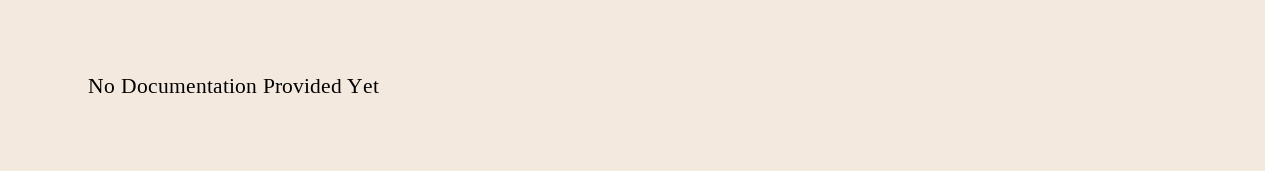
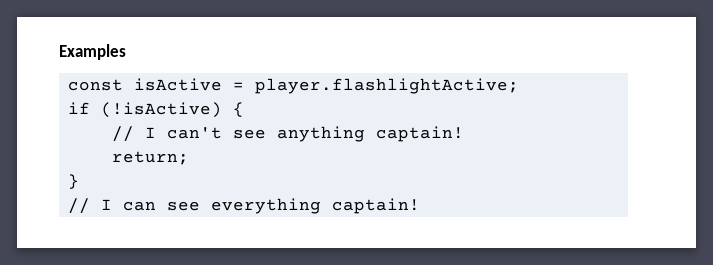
- No Documentation Provided Yet
+ Examples
+ const isActive = player.flashlightActive;
+ if (!isActive) {
+ // I can't see anything captain!
+ return;
+ }
+ // I can see everything captain!

